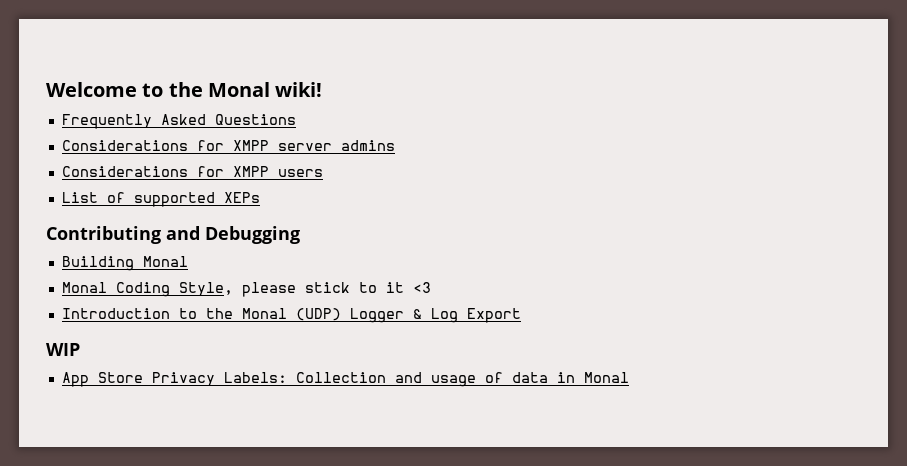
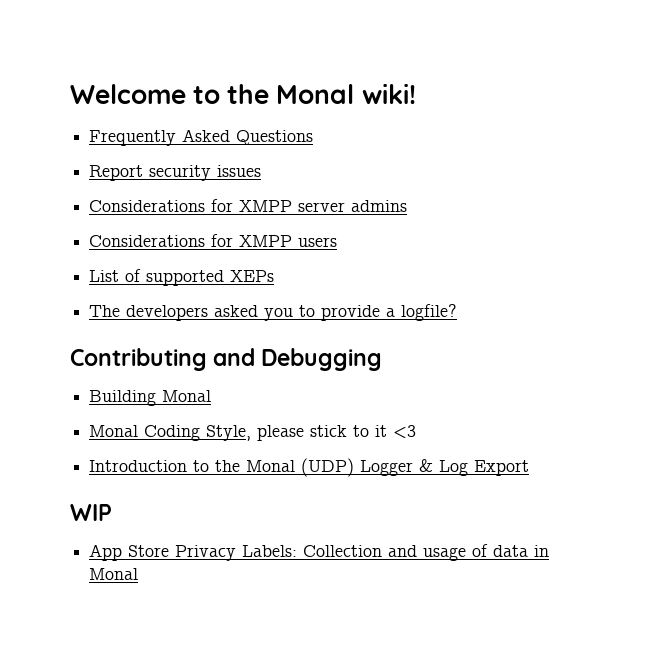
+ Report security issues
+ The developers asked you to provide a logfile?

